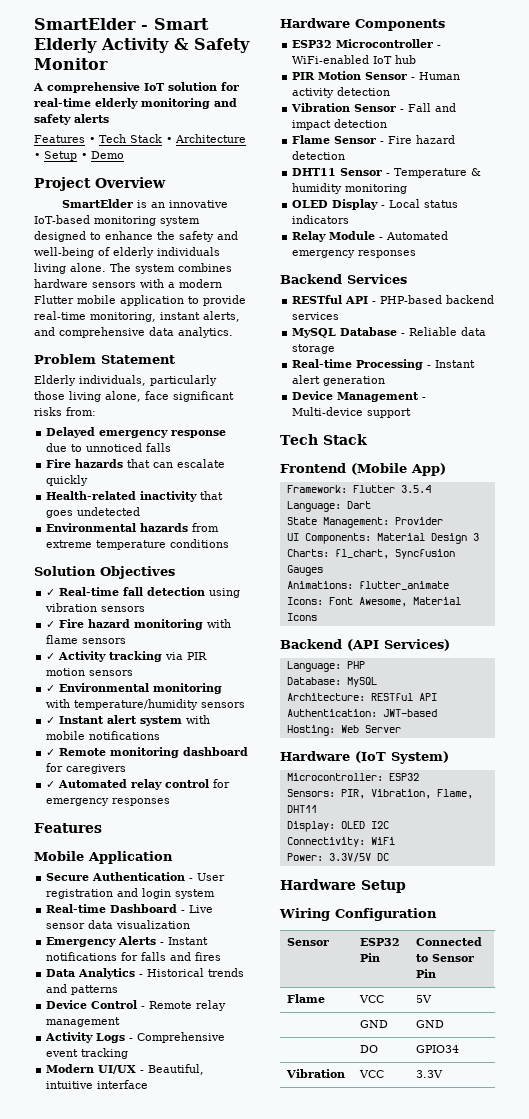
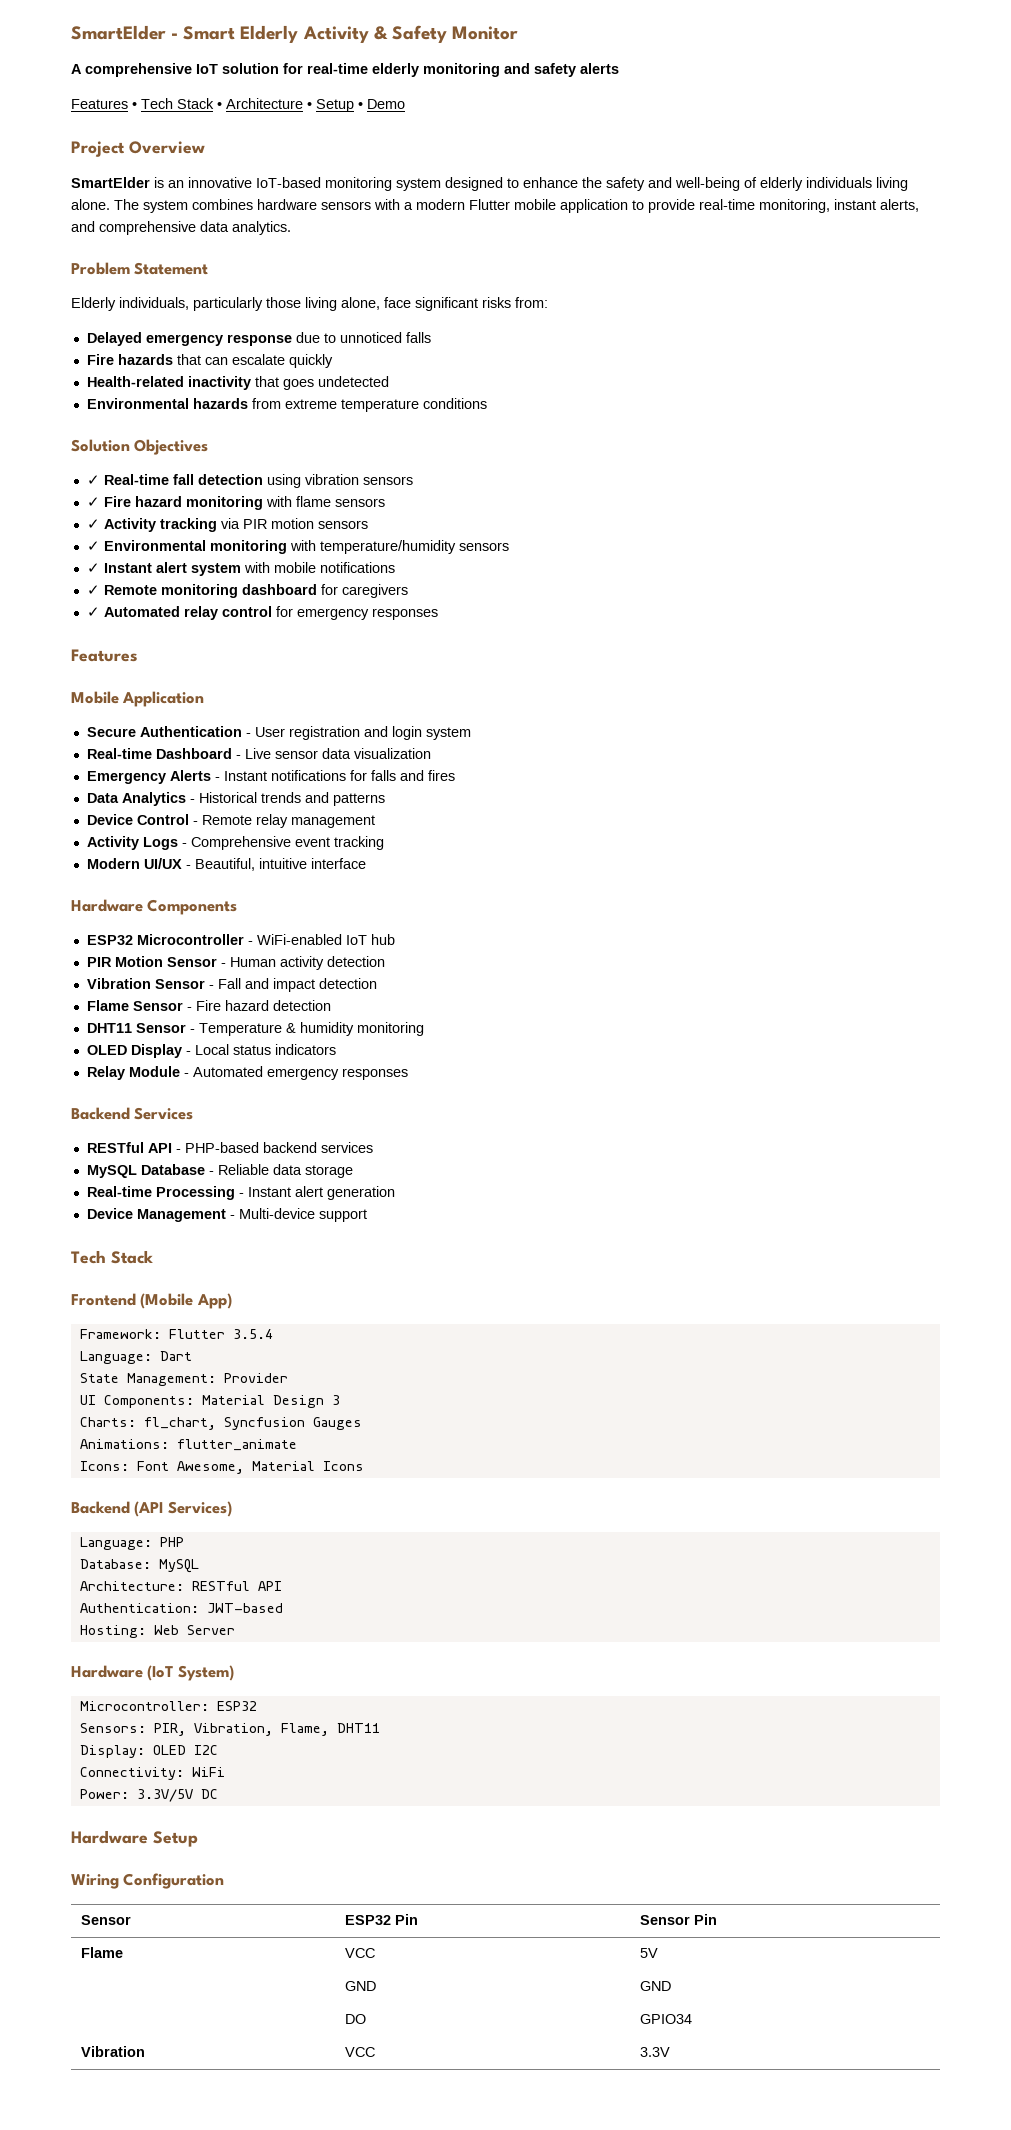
- Sensor | ESP32 Pin | Connected to Sensor Pin
+ Sensor | ESP32 Pin | Sensor Pin

